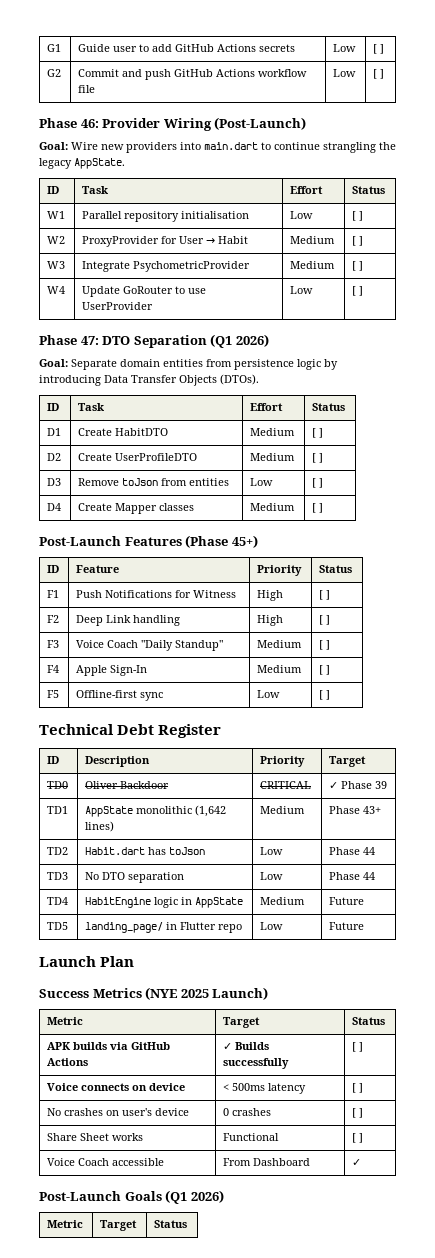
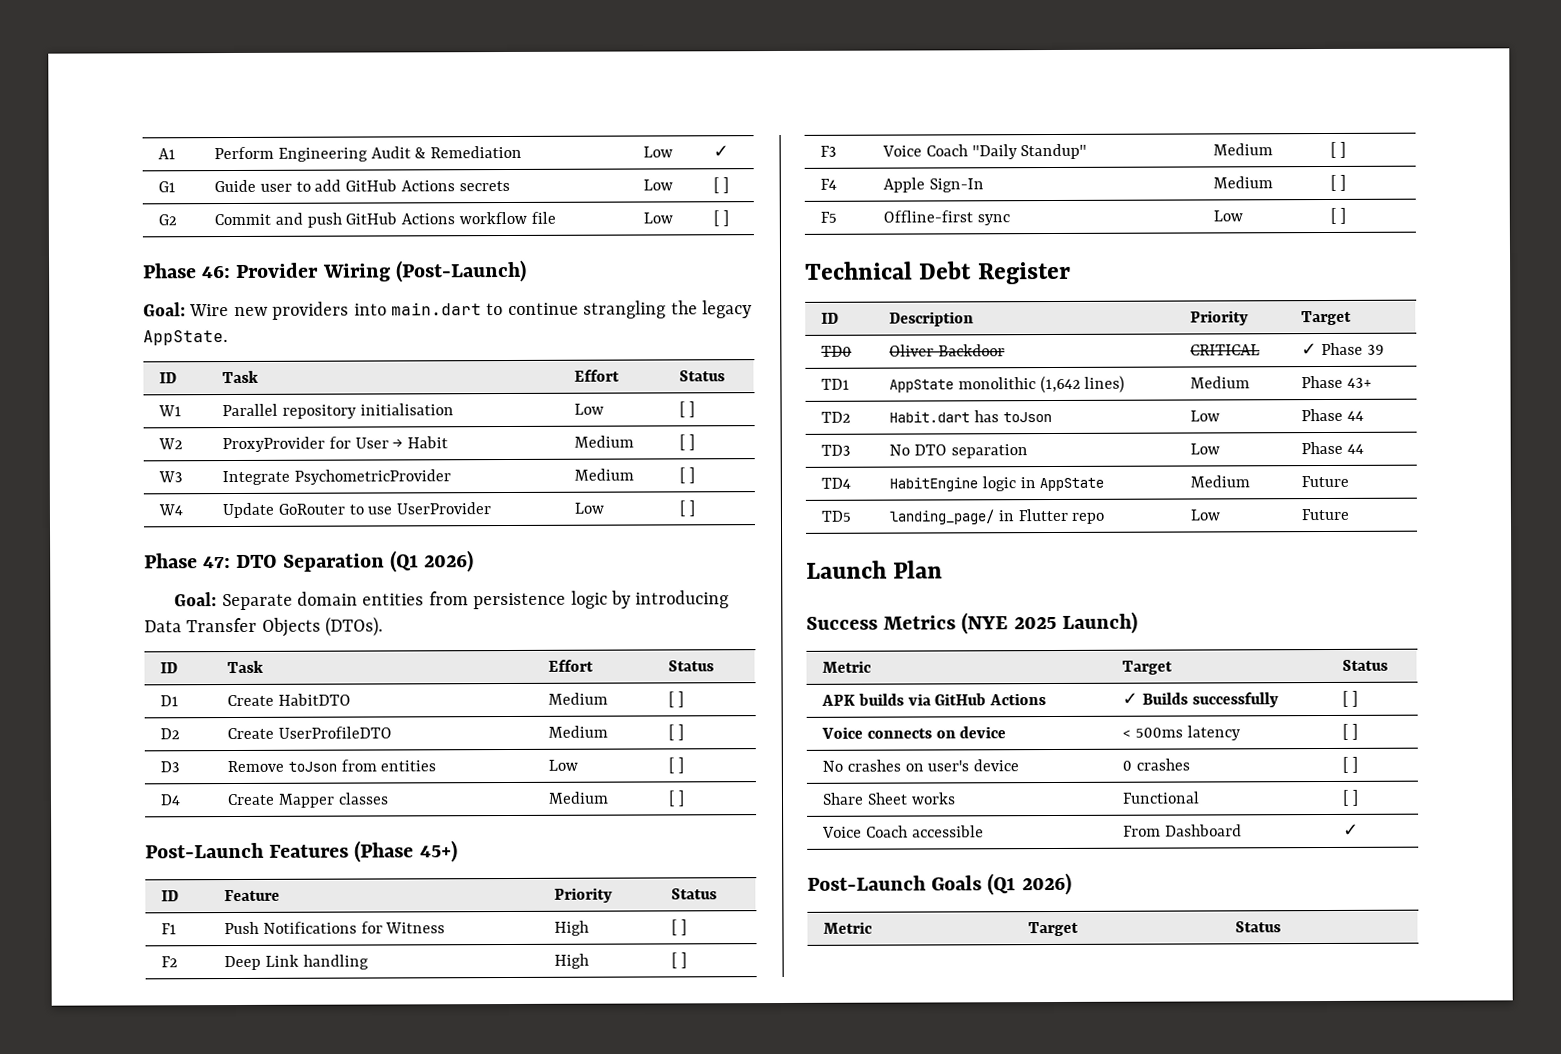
+ A1 | Perform Engineering Audit & Remediation | Low | ✓

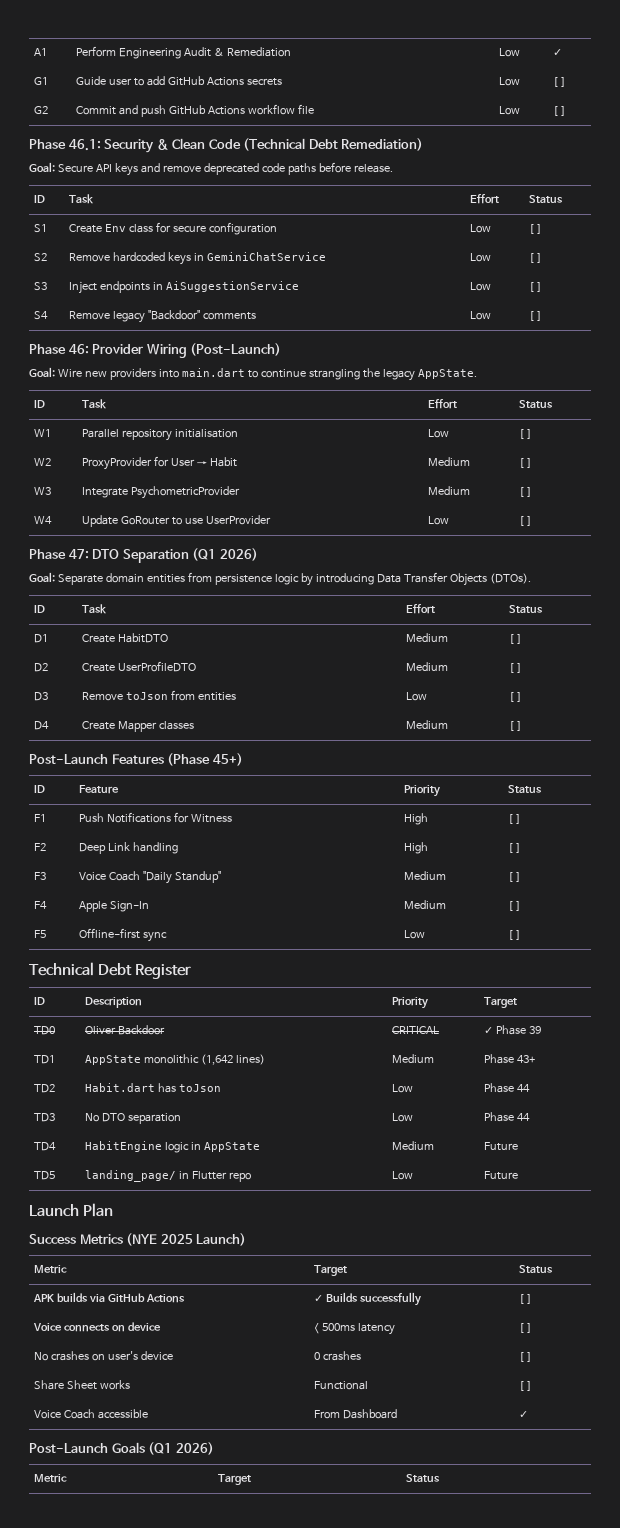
+ Phase 46.1: Security & Clean Code (Technical Debt Remediation)
+ Goal: Secure API keys and remove deprecated code paths before release.
+ ID | Task | Effort | Status
+ S1 | Create Env class for secure configuration | Low | [ ]
+ S2 | Remove hardcoded keys in GeminiChatService | Low | [ ]
+ S3 | Inject endpoints in AiSuggestionService | Low | [ ]
+ S4 | Remove legacy "Backdoor" comments | Low | [ ]

